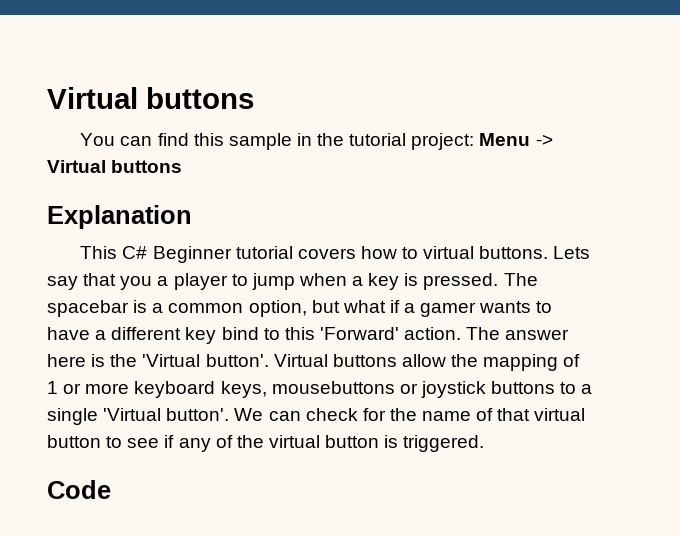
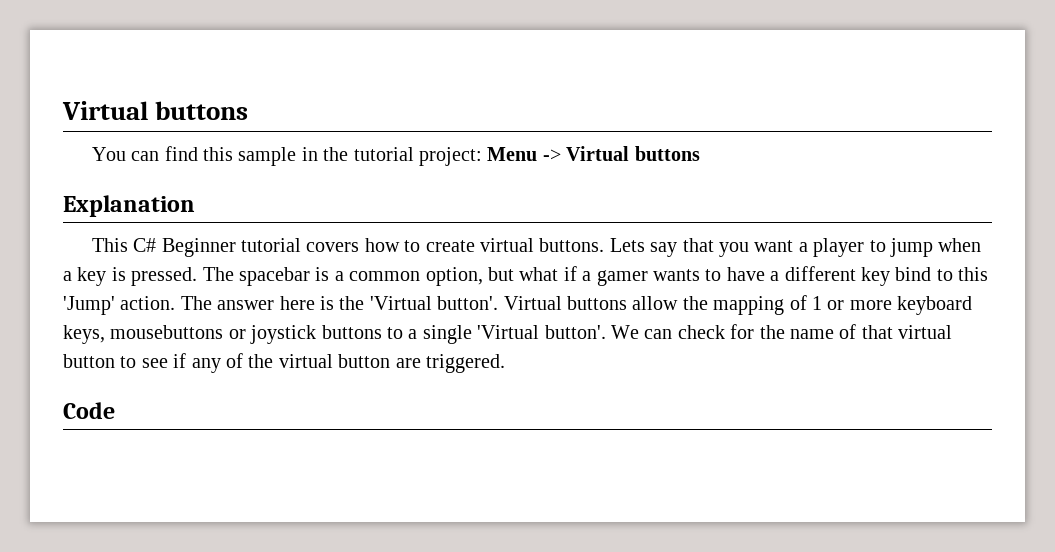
- This C# Beginner tutorial covers how to virtual buttons.
+ This C# Beginner tutorial covers how to create virtual buttons.
- Lets say that you a player to jump when a key is pressed.
+ Lets say that you want a player to jump when a key is pressed.
- The spacebar is a common option, but what if a gamer wants to have a different key bind to this 'Forward' action.
+ The spacebar is a common option, but what if a gamer wants to have a different key bind to this 'Jump' action.
- We can check for the name of that virtual button to see if any of the virtual button is triggered.
+ We can check for the name of that virtual button to see if any of the virtual button are triggered.

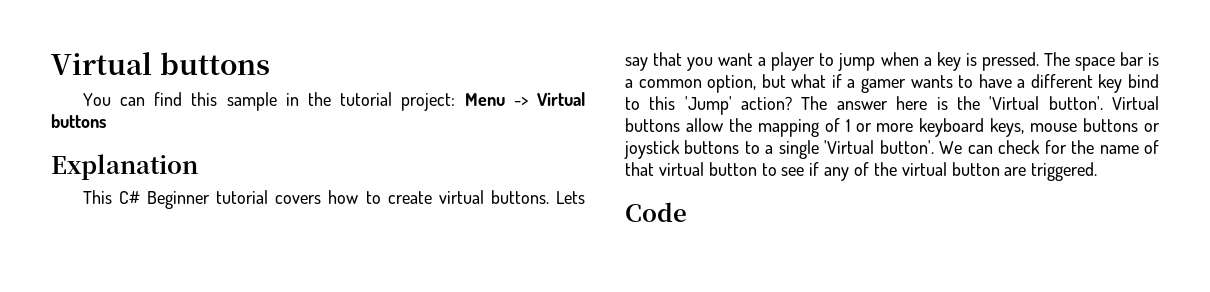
- The spacebar is a common option, but what if a gamer wants to have a different key bind to this 'Jump' action.
+ The space bar is a common option, but what if a gamer wants to have a different key bind to this 'Jump' action?
- Virtual buttons allow the mapping of 1 or more keyboard keys, mousebuttons or joystick buttons to a single 'Virtual button'.
+ Virtual buttons allow the mapping of 1 or more keyboard keys, mouse buttons or joystick buttons to a single 'Virtual button'.

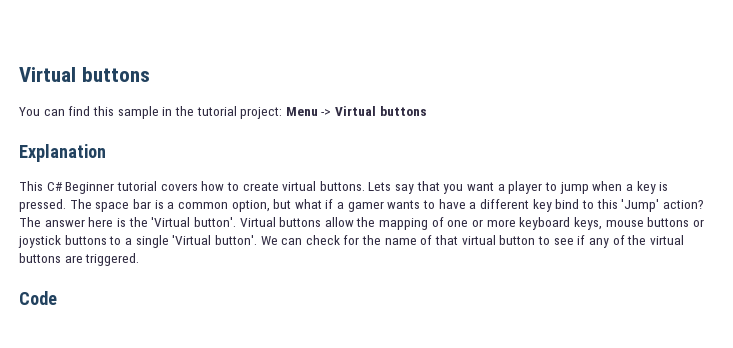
- Virtual buttons allow the mapping of 1 or more keyboard keys, mouse buttons or joystick buttons to a single 'Virtual button'.
+ Virtual buttons allow the mapping of one or more keyboard keys, mouse buttons or joystick buttons to a single 'Virtual button'.
- We can check for the name of that virtual button to see if any of the virtual button are triggered.
+ We can check for the name of that virtual button to see if any of the virtual buttons are triggered.

